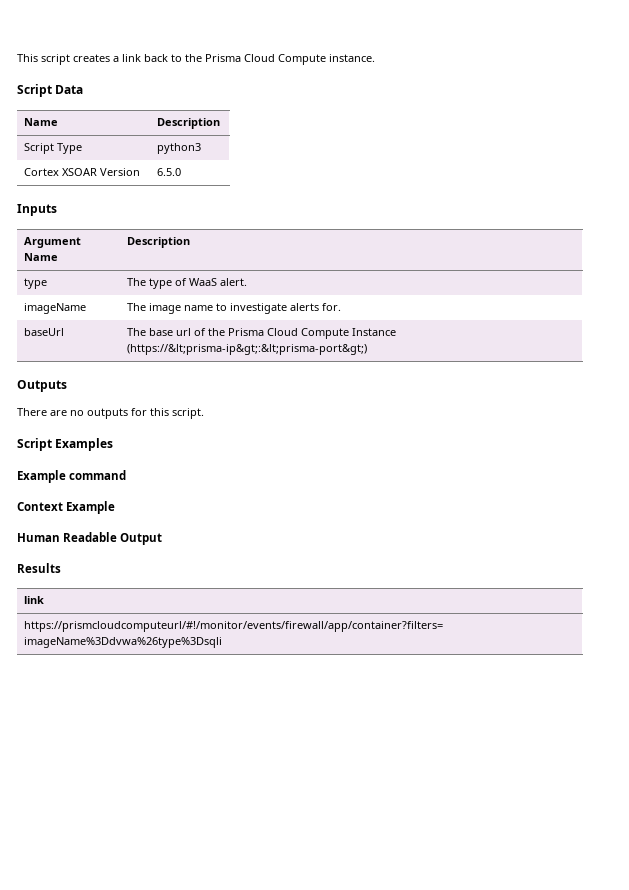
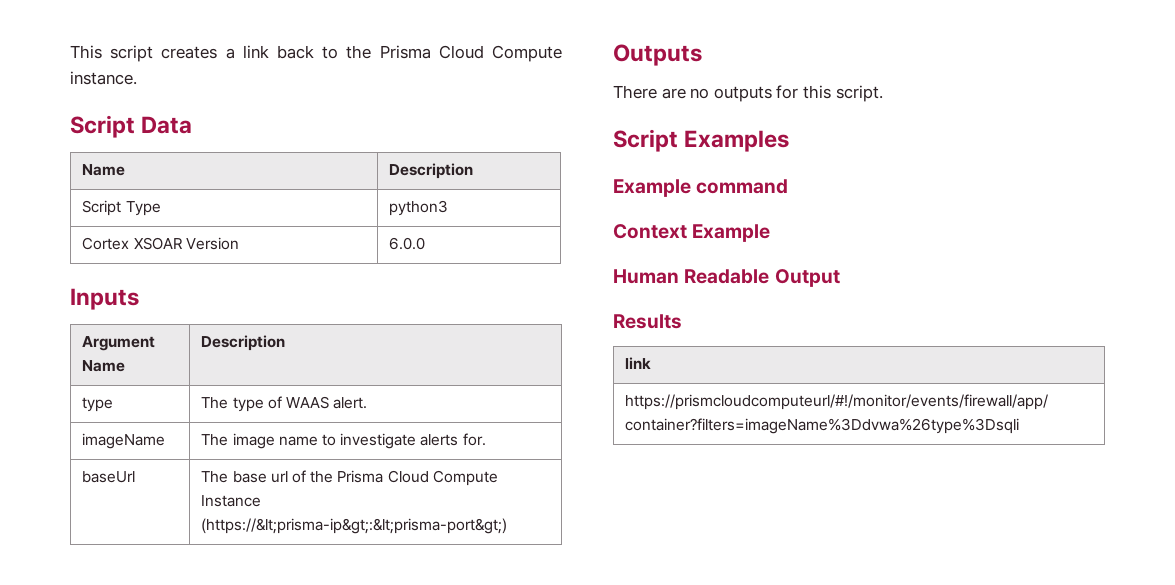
- Cortex XSOAR Version | 6.5.0
+ Cortex XSOAR Version | 6.0.0
- type | The type of WaaS alert.
+ type | The type of WAAS alert.

